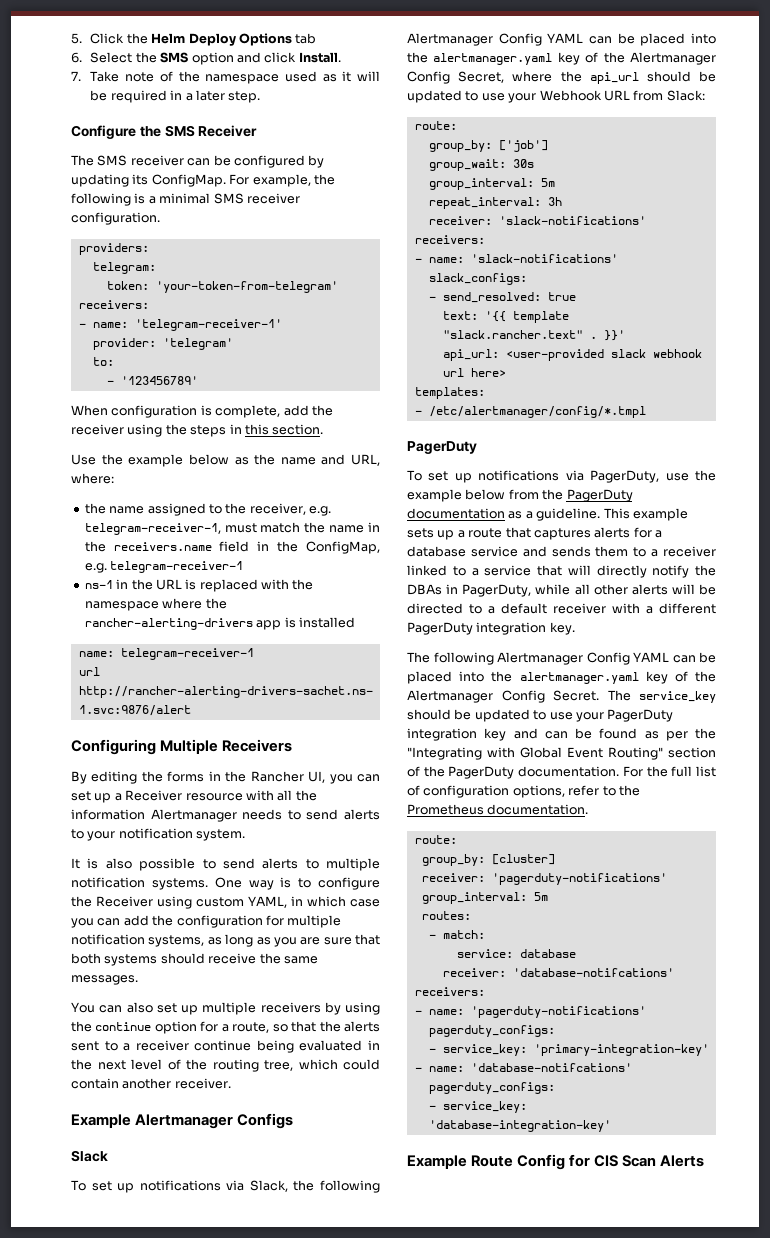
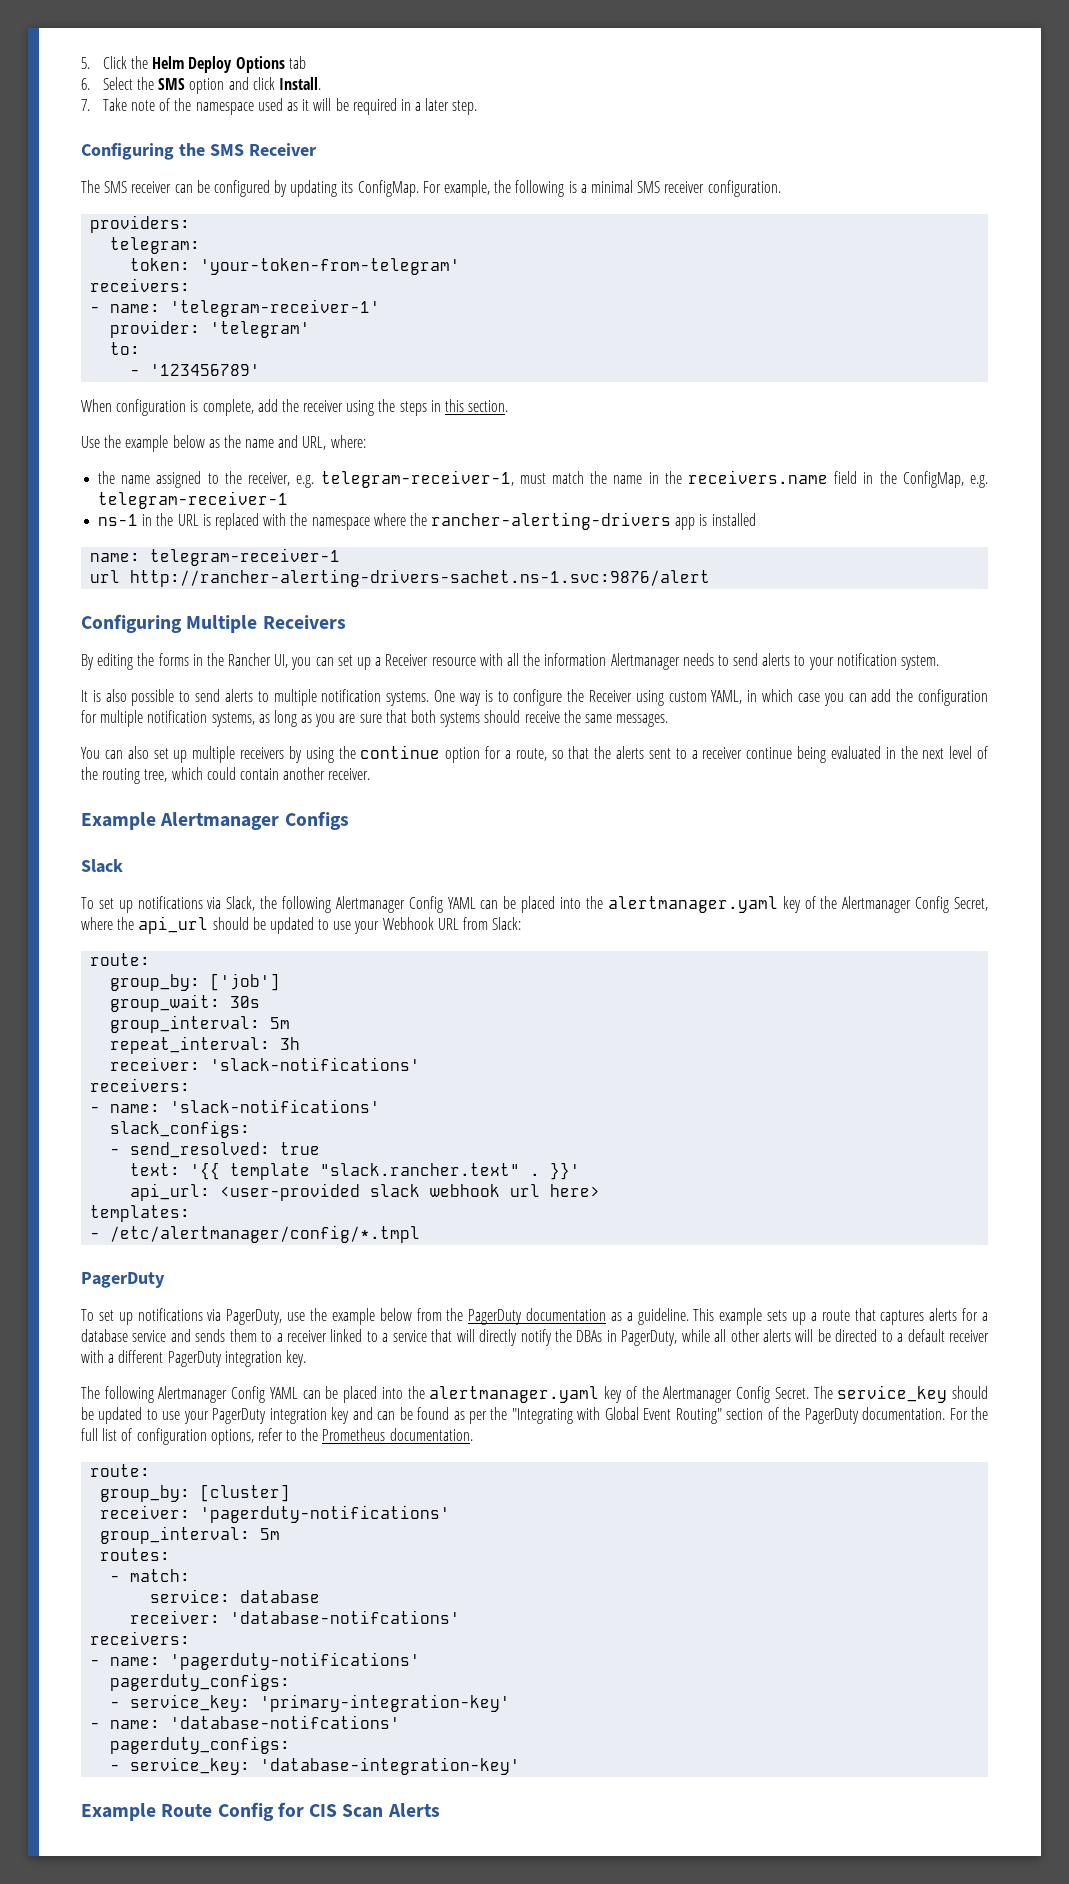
- Configure the SMS Receiver
+ Configuring the SMS Receiver

